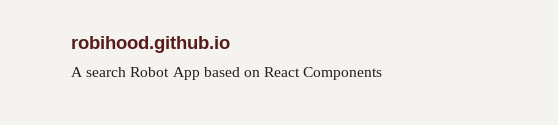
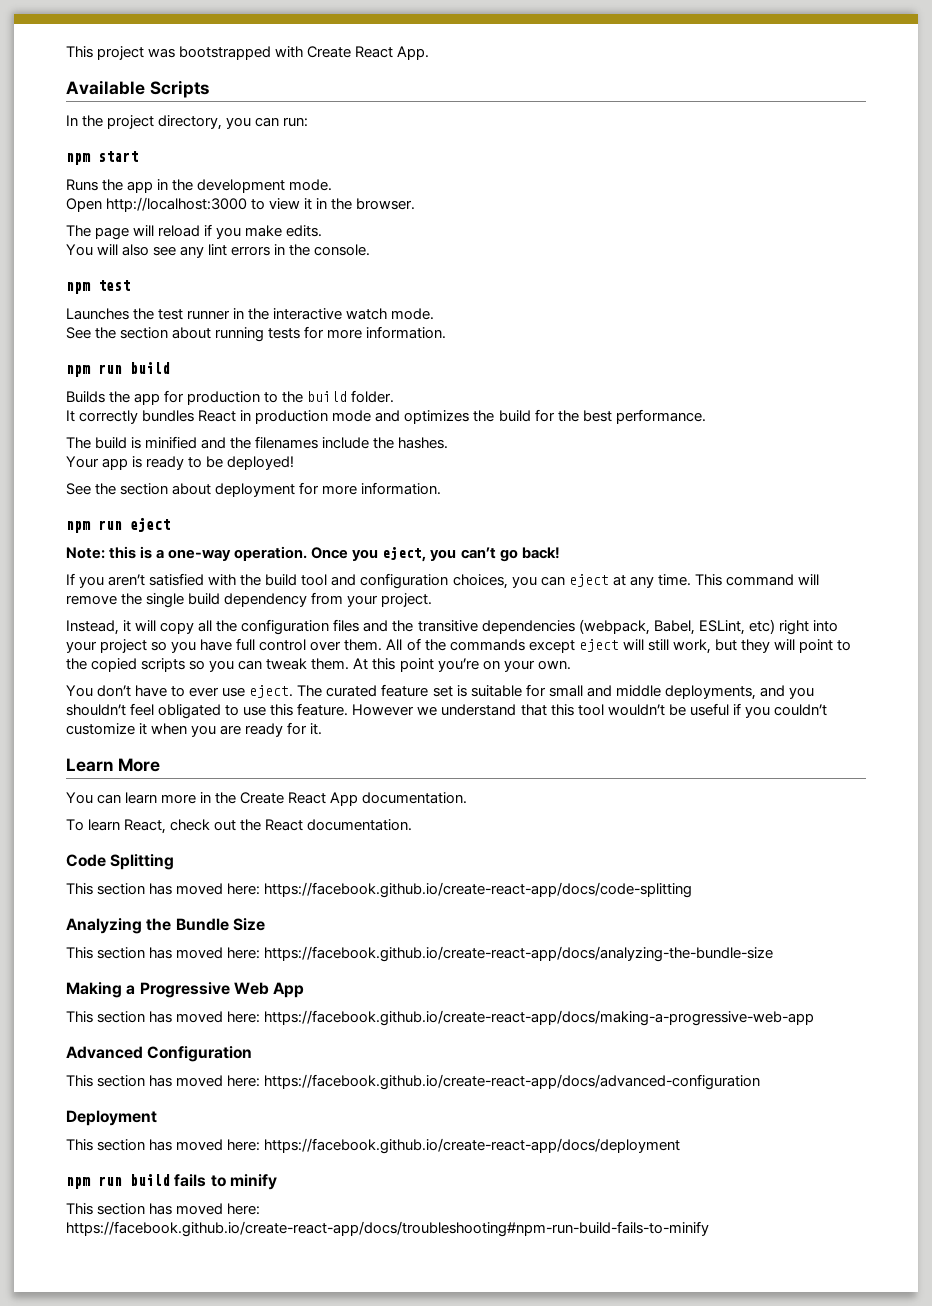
- robihood.github.io
- A search Robot App based on React Components
+ This project was bootstrapped with Create React App.
+ Available Scripts
+ In the project directory, you can run:
+ npm start
+ Runs the app in the development mode.
+ Open http://localhost:3000 to view it in the browser.
+ The page will reload if you make edits.
+ You will also see any lint errors in the console.
+ npm test
+ Launches the test runner in the interactive watch mode.
+ See the section about running tests for more information.
+ npm run build
+ Builds the app for production to the build folder.
+ It correctly bundles React in production mode and optimizes the build for the best performance.
+ The build is minified and the filenames include the hashes.
+ Your app is ready to be deployed!
+ See the section about deployment for more information.
+ npm run eject
+ Note: this is a one-way operation. Once you eject, you can’t go back!
+ If you aren’t satisfied with the build tool and configuration choices, you can eject at any time. This command will remove the single build dependency from your project.
+ Instead, it will copy all the configuration files and the transitive dependencies (webpack, Babel, ESLint, etc) right into your project so you have full control over them. All of the commands except eject will still work, but they will point to the copied scripts so you can tweak them. At this point you’re on your own.
+ You don’t have to ever use eject. The curated feature set is suitable for small and middle deployments, and you shouldn’t feel obligated to use this feature. However we understand that this tool wouldn’t be useful if you couldn’t customize it when you are ready for it.
+ Learn More
+ You can learn more in the Create React App documentation.
+ To learn React, check out the React documentation.
+ Code Splitting
+ This section has moved here: https://facebook.github.io/create-react-app/docs/code-splitting
+ Analyzing the Bundle Size
+ This section has moved here: https://facebook.github.io/create-react-app/docs/analyzing-the-bundle-size
+ Making a Progressive Web App
+ This section has moved here: https://facebook.github.io/create-react-app/docs/making-a-progressive-web-app
+ Advanced Configuration
+ This section has moved here: https://facebook.github.io/create-react-app/docs/advanced-configuration
+ Deployment
+ This section has moved here: https://facebook.github.io/create-react-app/docs/deployment
+ npm run build fails to minify
+ This section has moved here: https://facebook.github.io/create-react-app/docs/troubleshooting#npm-run-build-fails-to-minify

